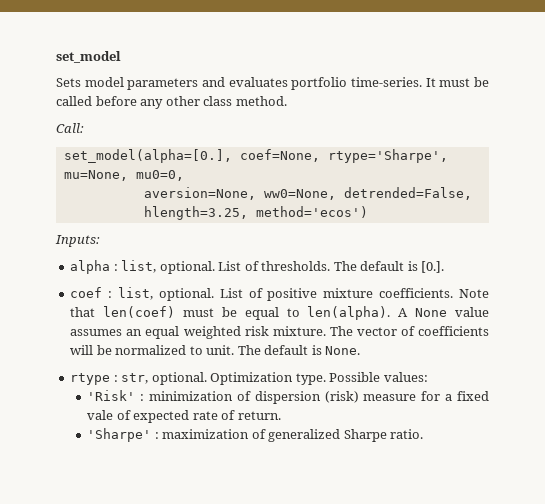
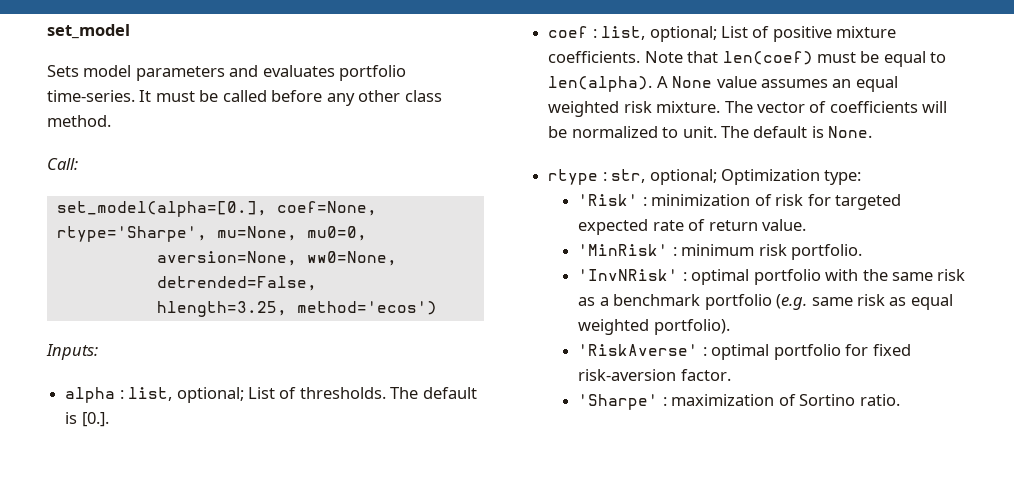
- alpha : list, optional. List of thresholds.
+ alpha : list, optional; List of thresholds.
- coef : list, optional. List of positive mixture coefficients.
+ coef : list, optional; List of positive mixture coefficients.
- rtype : str, optional. Optimization type. Possible values:
+ rtype : str, optional; Optimization type:
- 'Risk' : minimization of dispersion (risk) measure for a fixed vale of expected rate of return.
+ 'Risk' : minimization of risk for targeted expected rate of return value.
+ 'MinRisk' : minimum risk portfolio.
+ 'InvNRisk' : optimal portfolio with the same risk as a benchmark portfolio (e.g. same risk as equal weighted portfolio).
+ 'RiskAverse' : optimal portfolio for fixed risk-aversion factor.
- 'Sharpe' : maximization of generalized Sharpe ratio.
+ 'Sharpe' : maximization of Sortino ratio.

